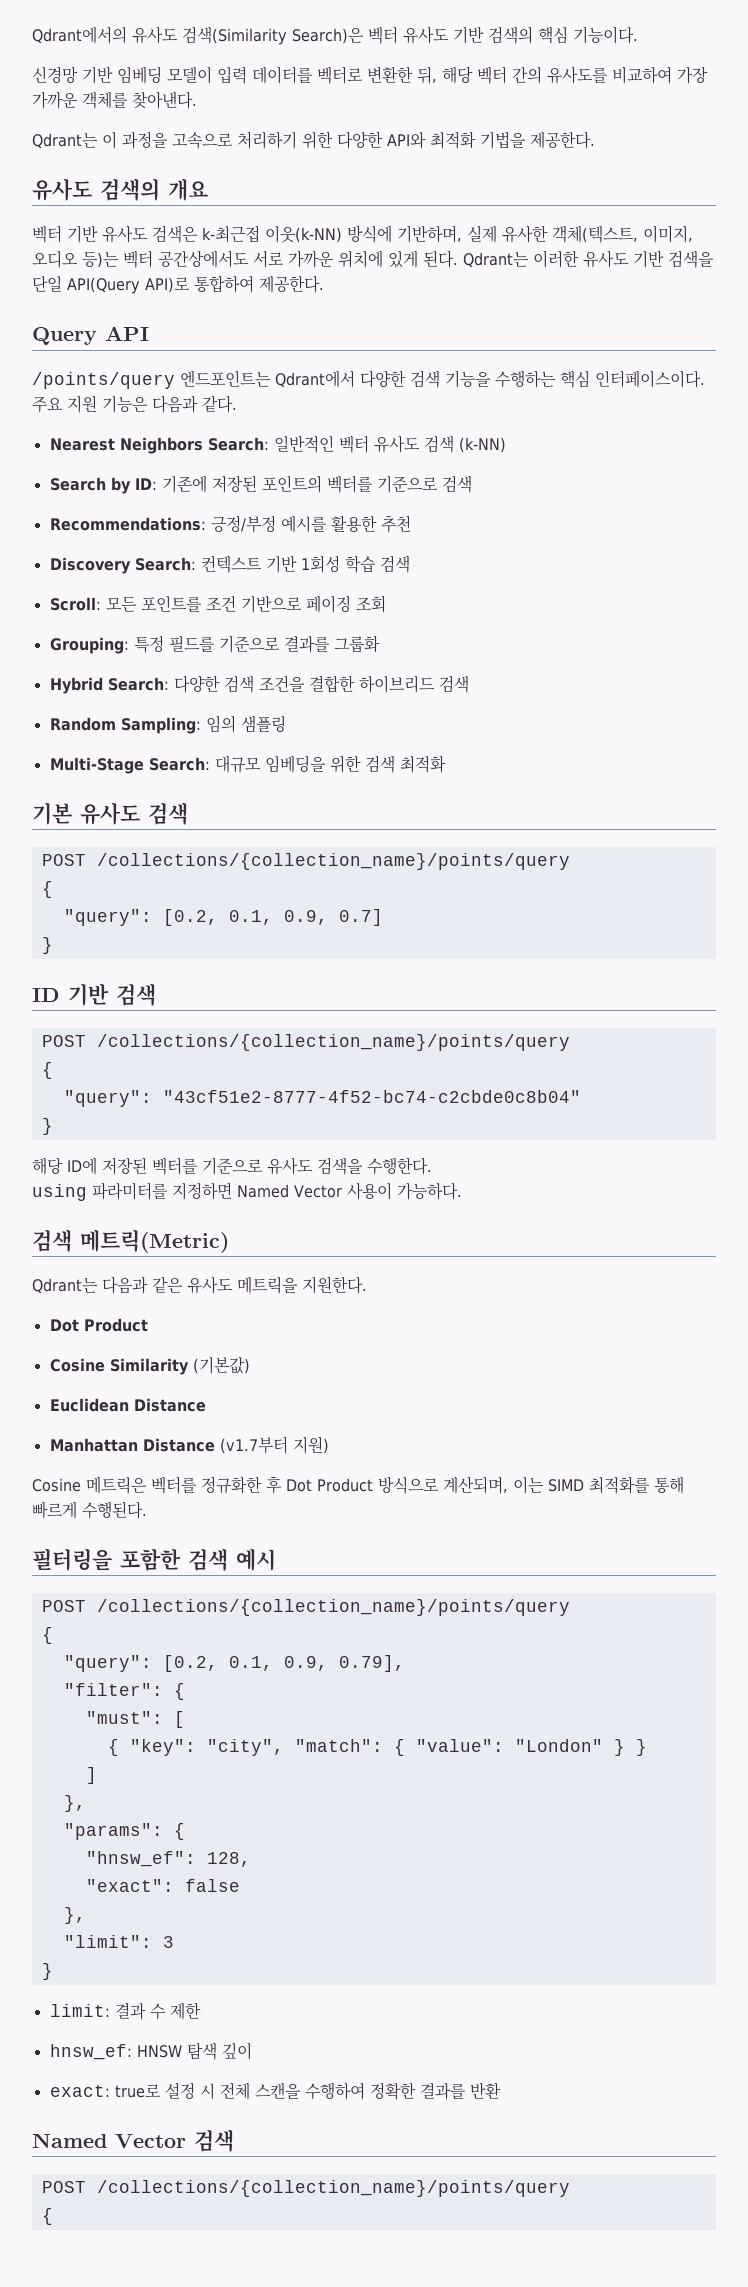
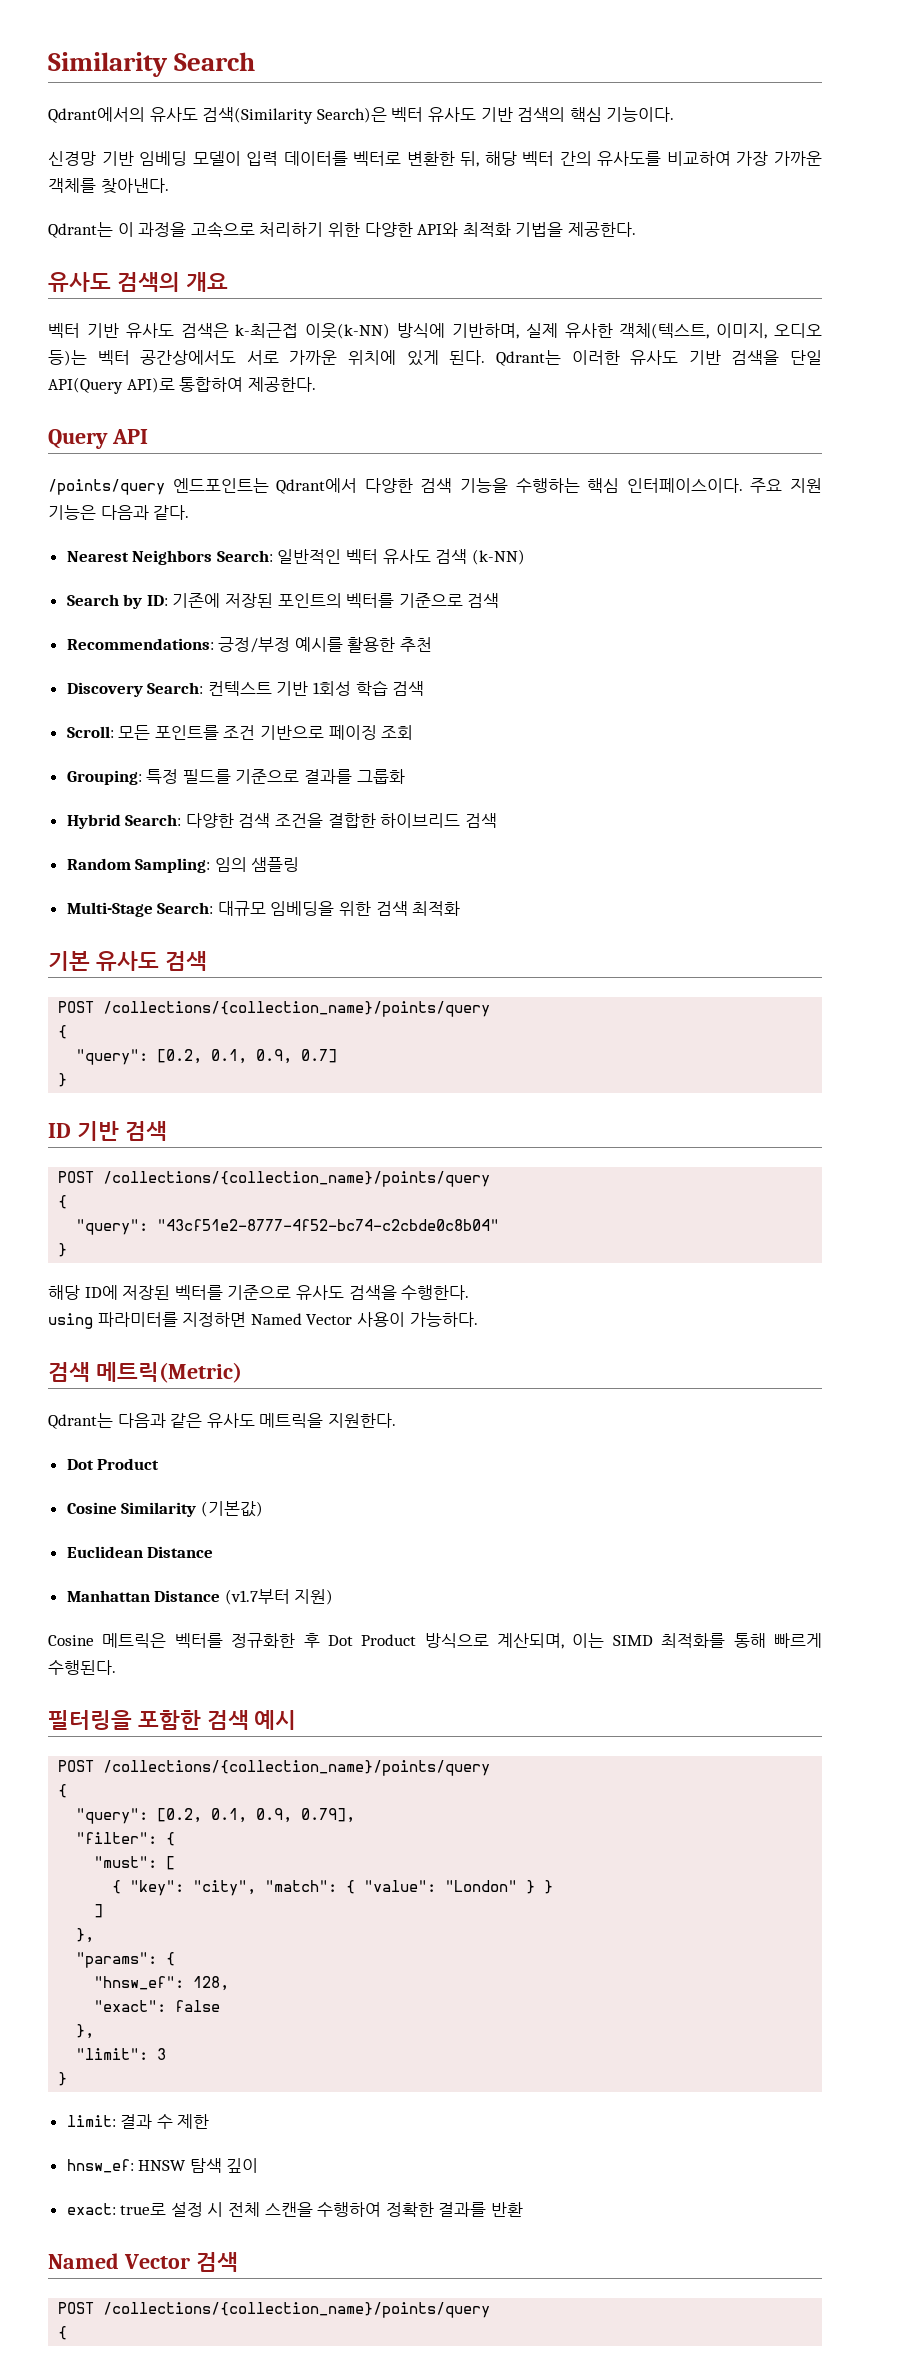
+ Similarity Search

